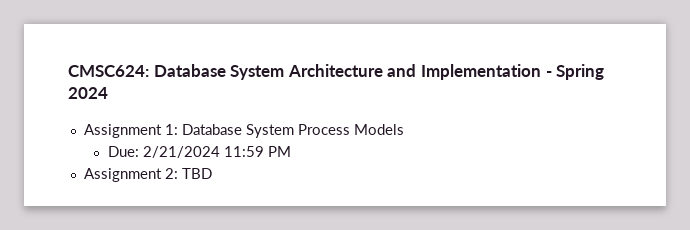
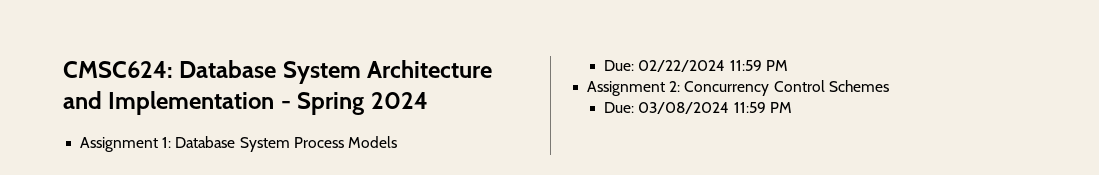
- Due: 2/21/2024 11:59 PM
+ Due: 02/22/2024 11:59 PM
- Assignment 2: TBD
+ Assignment 2: Concurrency Control Schemes
+ Due: 03/08/2024 11:59 PM

